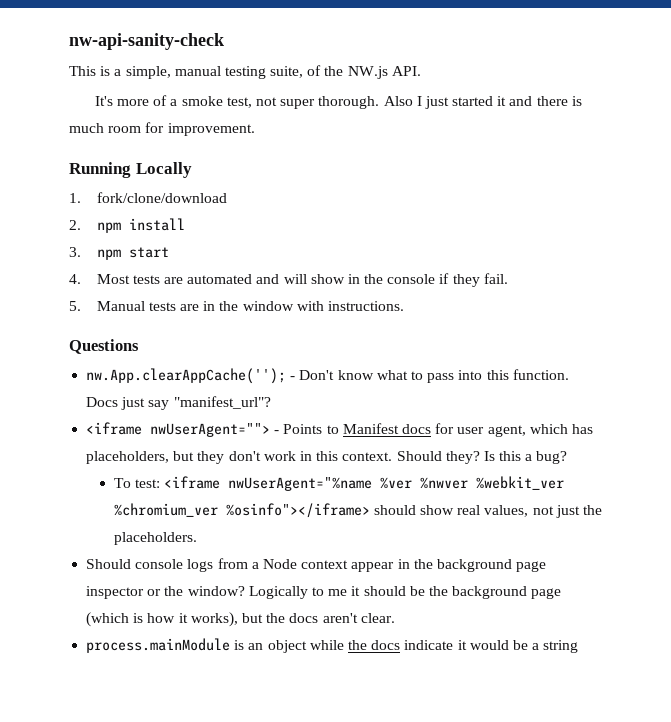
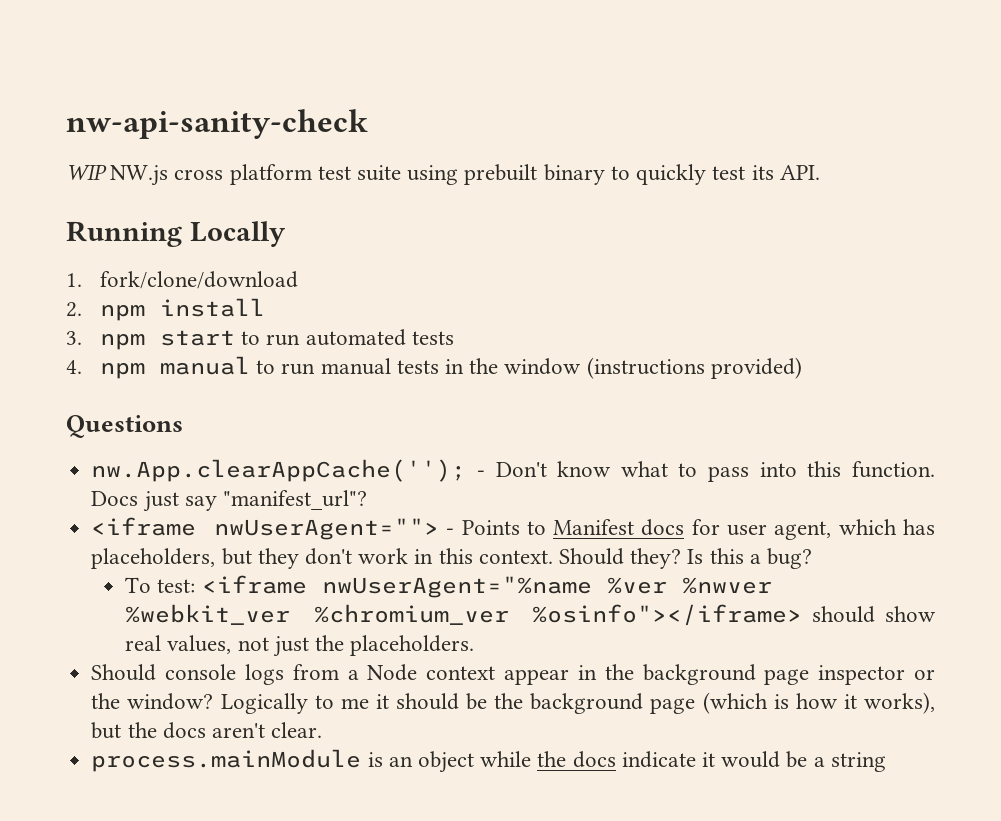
- This is a simple, manual testing suite, of the NW.js API.
- It's more of a smoke test, not super thorough. Also I just started it and there is much room for improvement.
+ WIP NW.js cross platform test suite using prebuilt binary to quickly test its API.
- 3. npm start
- 4. Most tests are automated and will show in the console if they fail.
- 5. Manual tests are in the window with instructions.
+ 3. npm start to run automated tests
+ 4. npm manual to run manual tests in the window (instructions provided)

